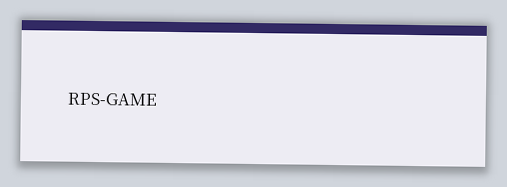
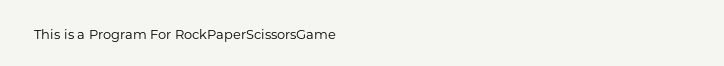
- RPS-GAME
+ This is a Program For RockPaperScissorsGame

